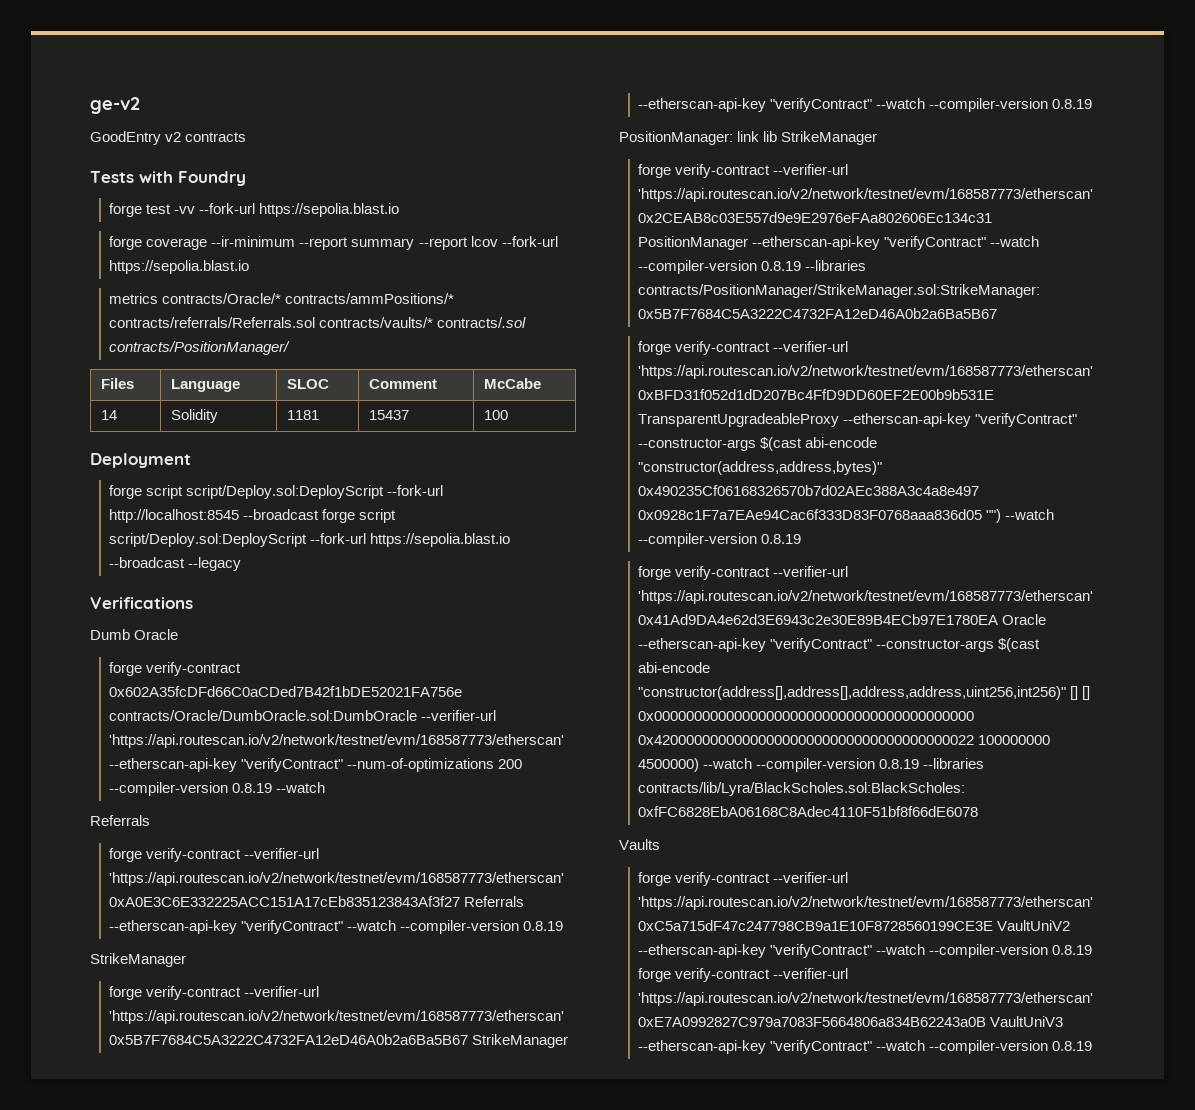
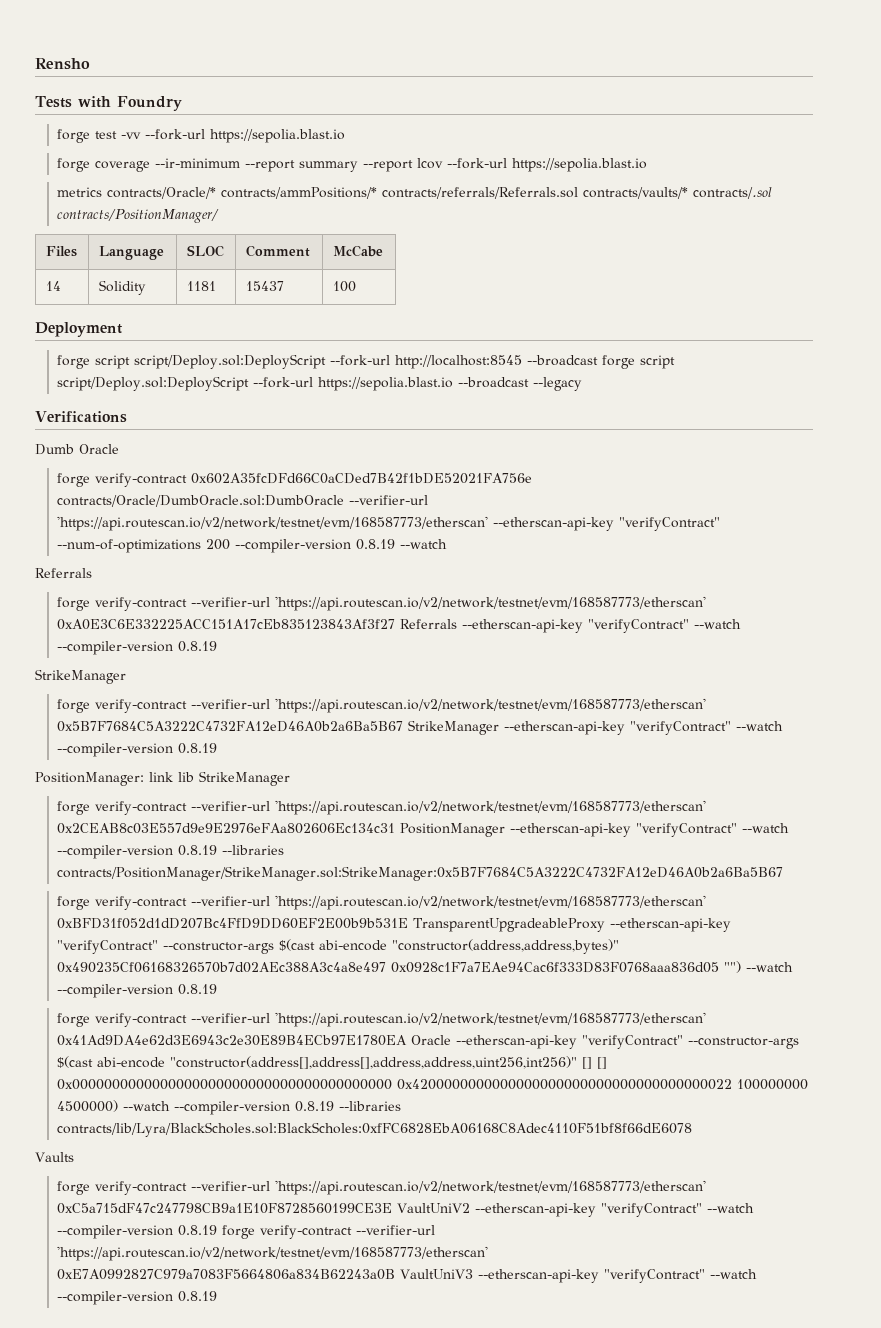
- ge-v2
- GoodEntry v2 contracts
+ Rensho

